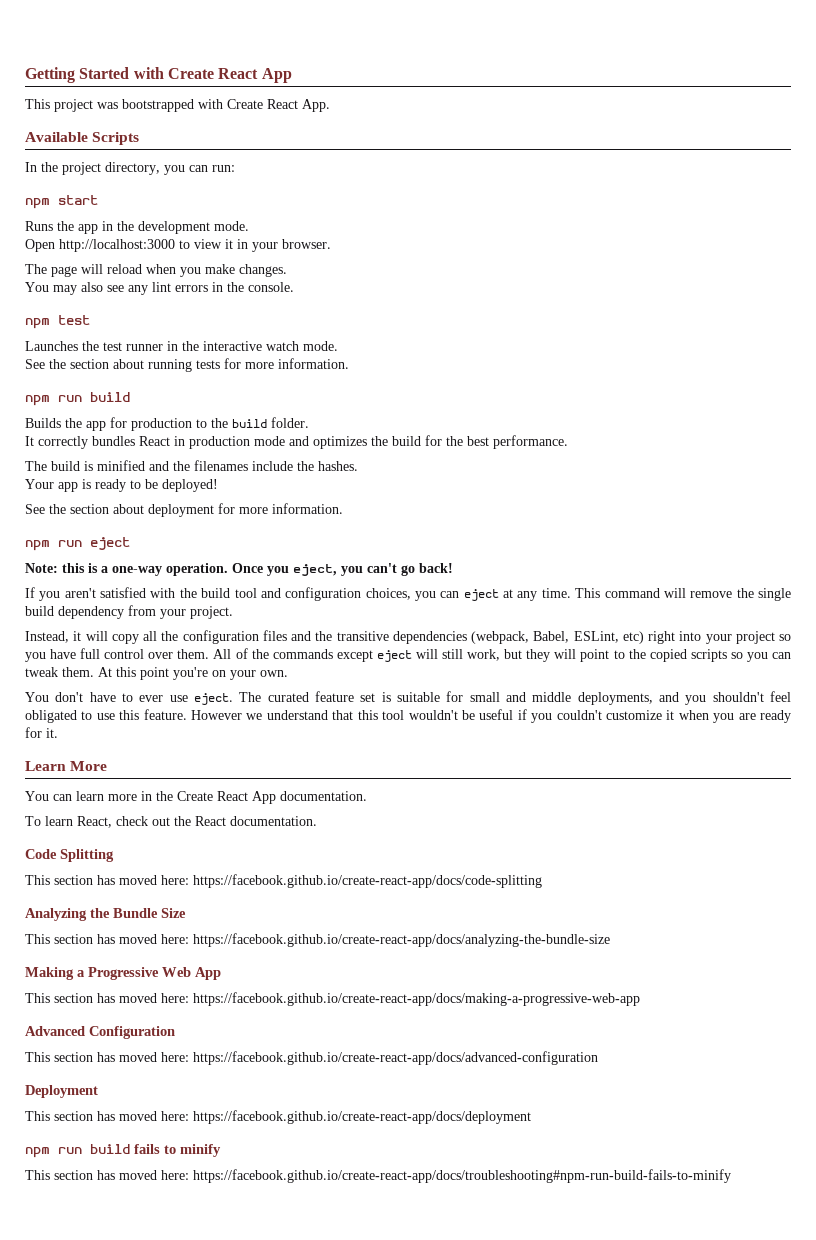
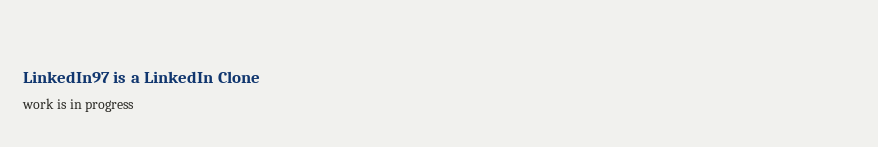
- Getting Started with Create React App
- This project was bootstrapped with Create React App.
- Available Scripts
- In the project directory, you can run:
- npm start
- Runs the app in the development mode.
- Open http://localhost:3000 to view it in your browser.
- The page will reload when you make changes.
- You may also see any lint errors in the console.
- npm test
- Launches the test runner in the interactive watch mode.
- See the section about running tests for more information.
- npm run build
- Builds the app for production to the build folder.
- It correctly bundles React in production mode and optimizes the build for the best performance.
- The build is minified and the filenames include the hashes.
- Your app is ready to be deployed!
- See the section about deployment for more information.
- npm run eject
- Note: this is a one-way operation. Once you eject, you can't go back!
- If you aren't satisfied with the build tool and configuration choices, you can eject at any time. This command will remove the single build dependency from your project.
- Instead, it will copy all the configuration files and the transitive dependencies (webpack, Babel, ESLint, etc) right into your project so you have full control over them. All of the commands except eject will still work, but they will point to the copied scripts so you can tweak them. At this point you're on your own.
- You don't have to ever use eject. The curated feature set is suitable for small and middle deployments, and you shouldn't feel obligated to use this feature. However we understand that this tool wouldn't be useful if you couldn't customize it when you are ready for it.
- Learn More
- You can learn more in the Create React App documentation.
- To learn React, check out the React documentation.
- Code Splitting
- This section has moved here: https://facebook.github.io/create-react-app/docs/code-splitting
- Analyzing the Bundle Size
- This section has moved here: https://facebook.github.io/create-react-app/docs/analyzing-the-bundle-size
- Making a Progressive Web App
- This section has moved here: https://facebook.github.io/create-react-app/docs/making-a-progressive-web-app
- Advanced Configuration
- This section has moved here: https://facebook.github.io/create-react-app/docs/advanced-configuration
- Deployment
- This section has moved here: https://facebook.github.io/create-react-app/docs/deployment
- npm run build fails to minify
- This section has moved here: https://facebook.github.io/create-react-app/docs/troubleshooting#npm-run-build-fails-to-minify
+ LinkedIn97 is a LinkedIn Clone
+ work is in progress

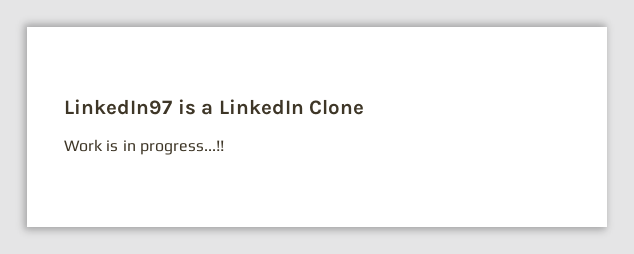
- work is in progress
+ Work is in progress...!!

